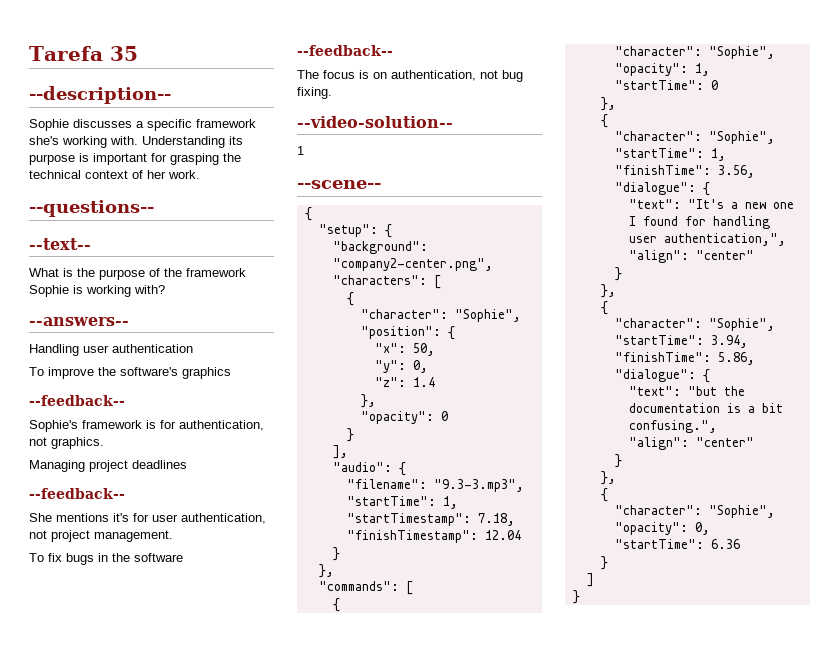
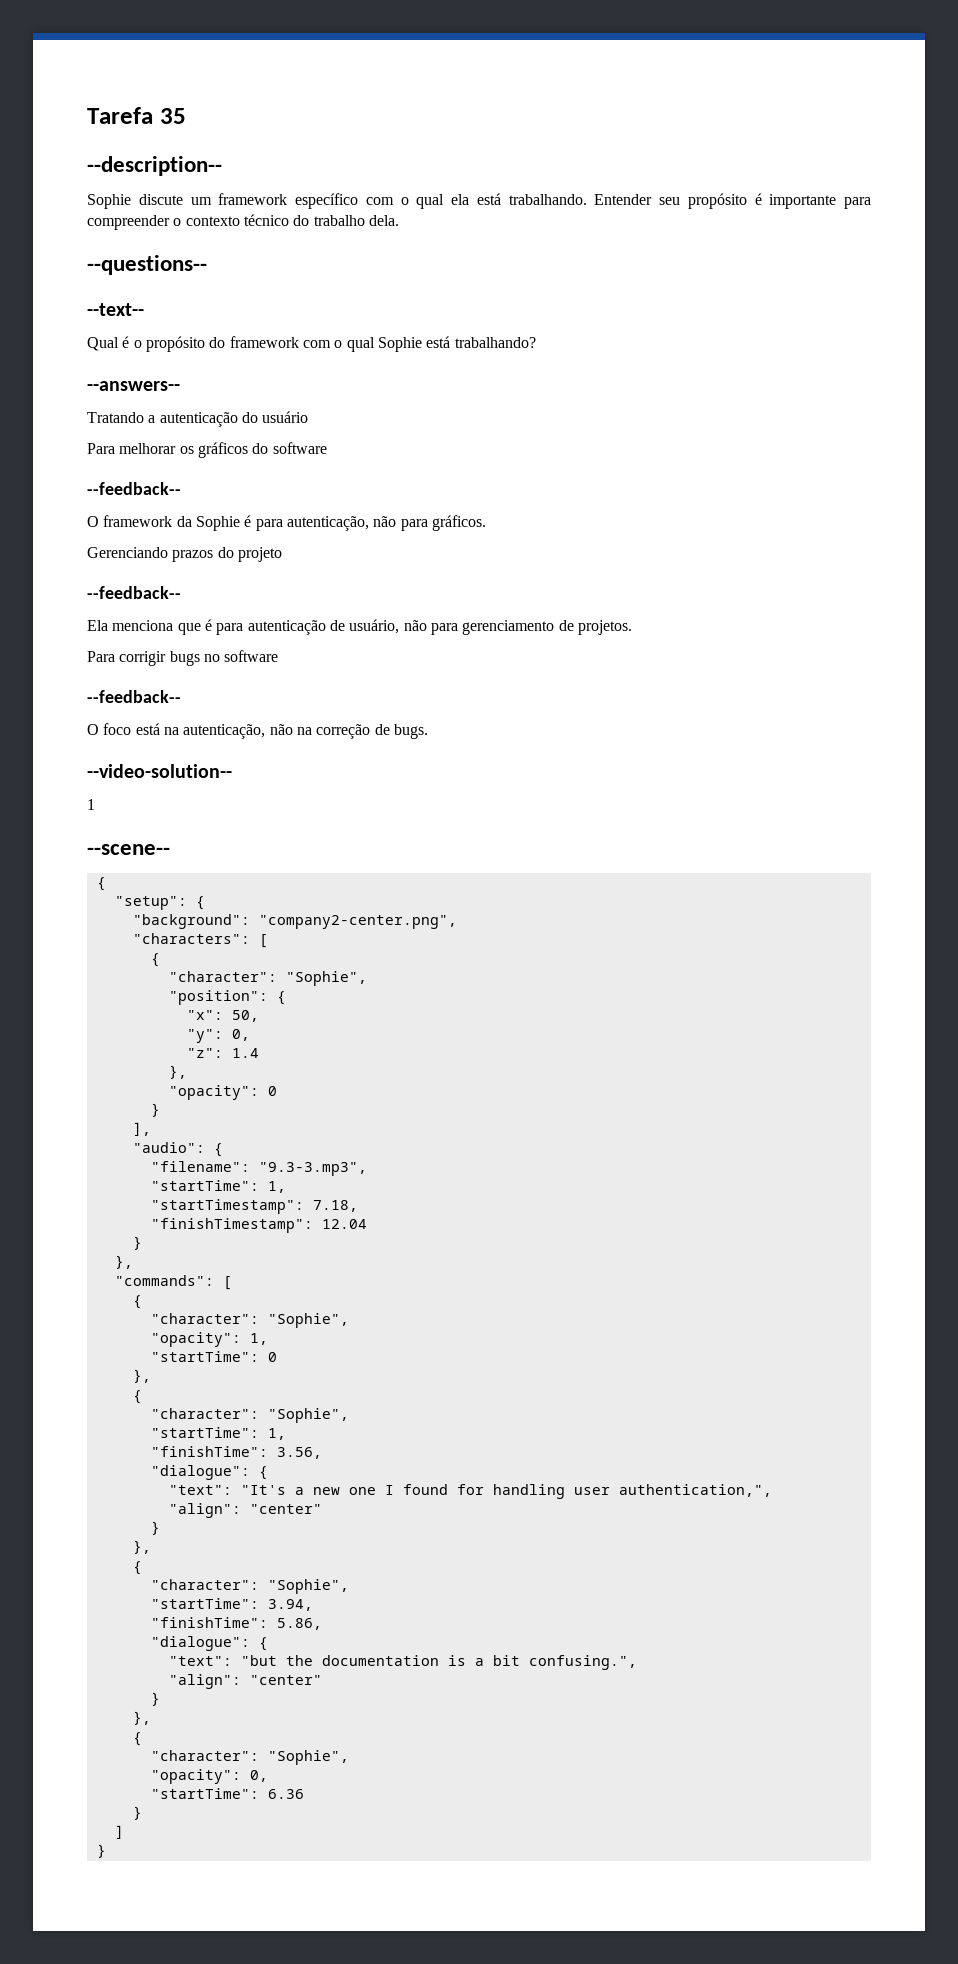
- Sophie discusses a specific framework she's working with. Understanding its purpose is important for grasping the technical context of her work.
+ Sophie discute um framework específico com o qual ela está trabalhando. Entender seu propósito é importante para compreender o contexto técnico do trabalho dela.
  --questions--
  --text--
- What is the purpose of the framework Sophie is working with?
+ Qual é o propósito do framework com o qual Sophie está trabalhando?
  --answers--
- Handling user authentication
- To improve the software's graphics
+ Tratando a autenticação do usuário
+ Para melhorar os gráficos do software
  --feedback--
- Sophie's framework is for authentication, not graphics.
- Managing project deadlines
+ O framework da Sophie é para autenticação, não para gráficos.
+ Gerenciando prazos do projeto
  --feedback--
- She mentions it's for user authentication, not project management.
- To fix bugs in the software
+ Ela menciona que é para autenticação de usuário, não para gerenciamento de projetos.
+ Para corrigir bugs no software
  --feedback--
- The focus is on authentication, not bug fixing.
+ O foco está na autenticação, não na correção de bugs.

